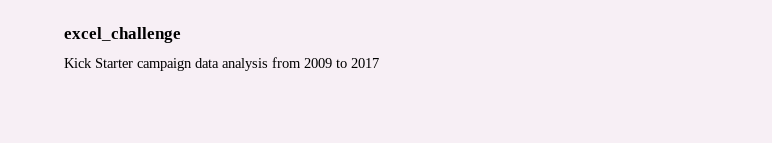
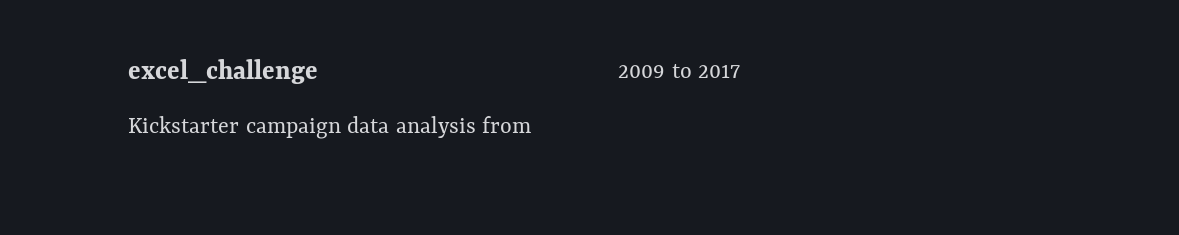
- Kick Starter campaign data analysis from 2009 to 2017
+ Kickstarter campaign data analysis from 2009 to 2017

